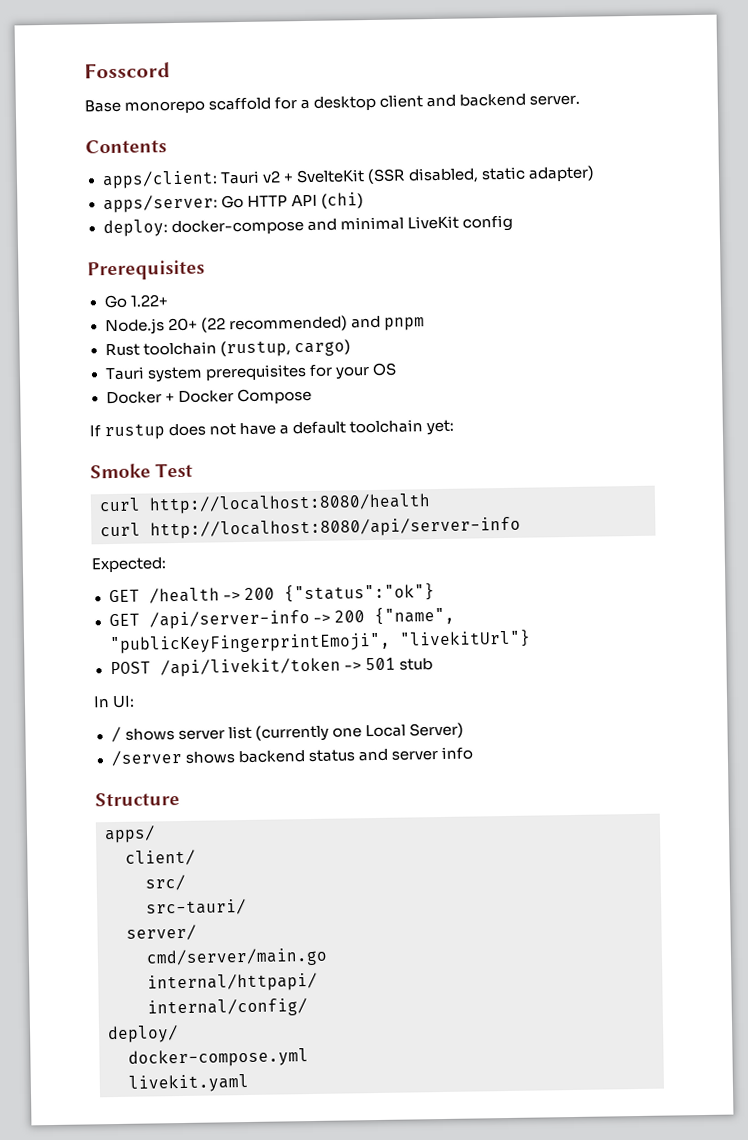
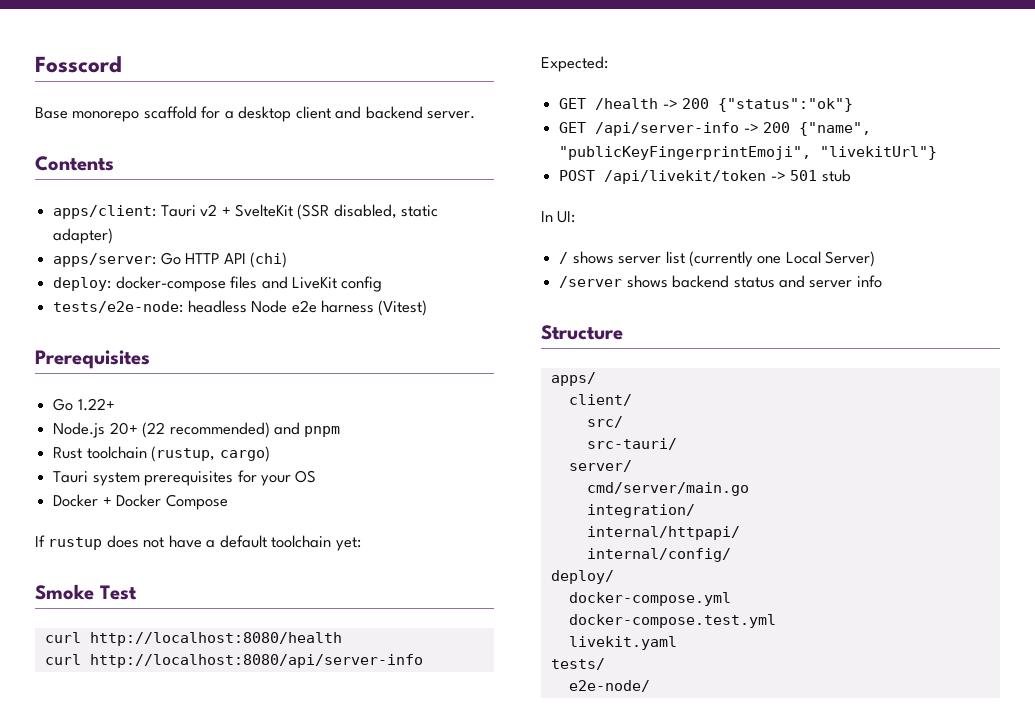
- deploy: docker-compose and minimal LiveKit config
+ deploy: docker-compose files and LiveKit config
+ tests/e2e-node: headless Node e2e harness (Vitest)
+ integration/
+ docker-compose.test.yml
+ tests/
+ e2e-node/

